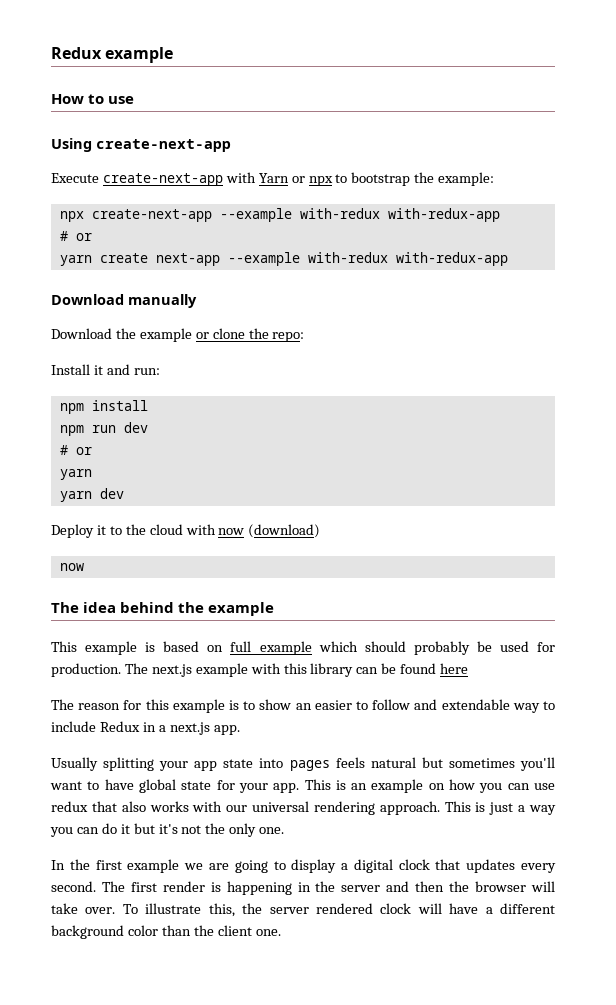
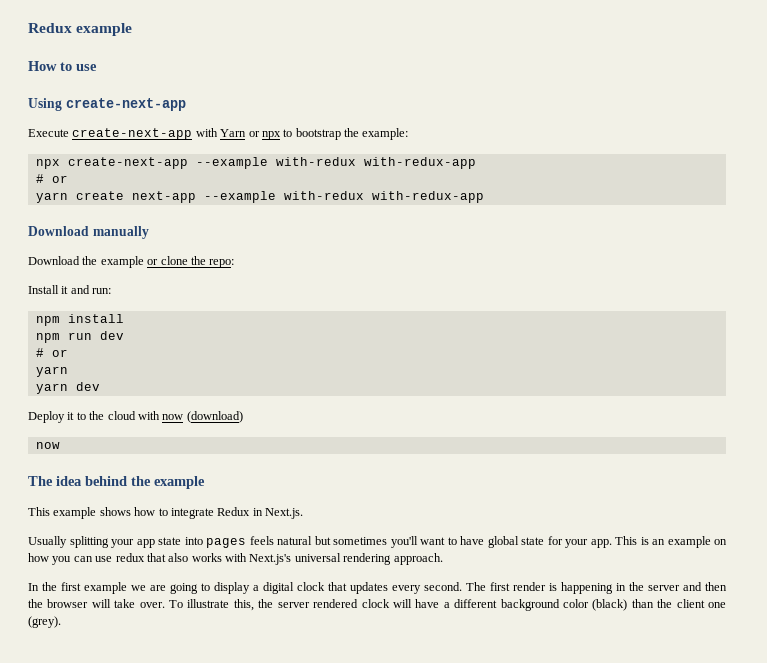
- This example is based on full example which should probably be used for production. The next.js example with this library can be found here
- The reason for this example is to show an easier to follow and extendable way to include Redux in a next.js app.
+ This example shows how to integrate Redux in Next.js.
- This is an example on how you can use redux that also works with our universal rendering approach. This is just a way you can do it but it's not the only one.
+ This is an example on how you can use redux that also works with Next.js's universal rendering approach.
- To illustrate this, the server rendered clock will have a different background color than the client one.
+ To illustrate this, the server rendered clock will have a different background color (black) than the client one (grey).

